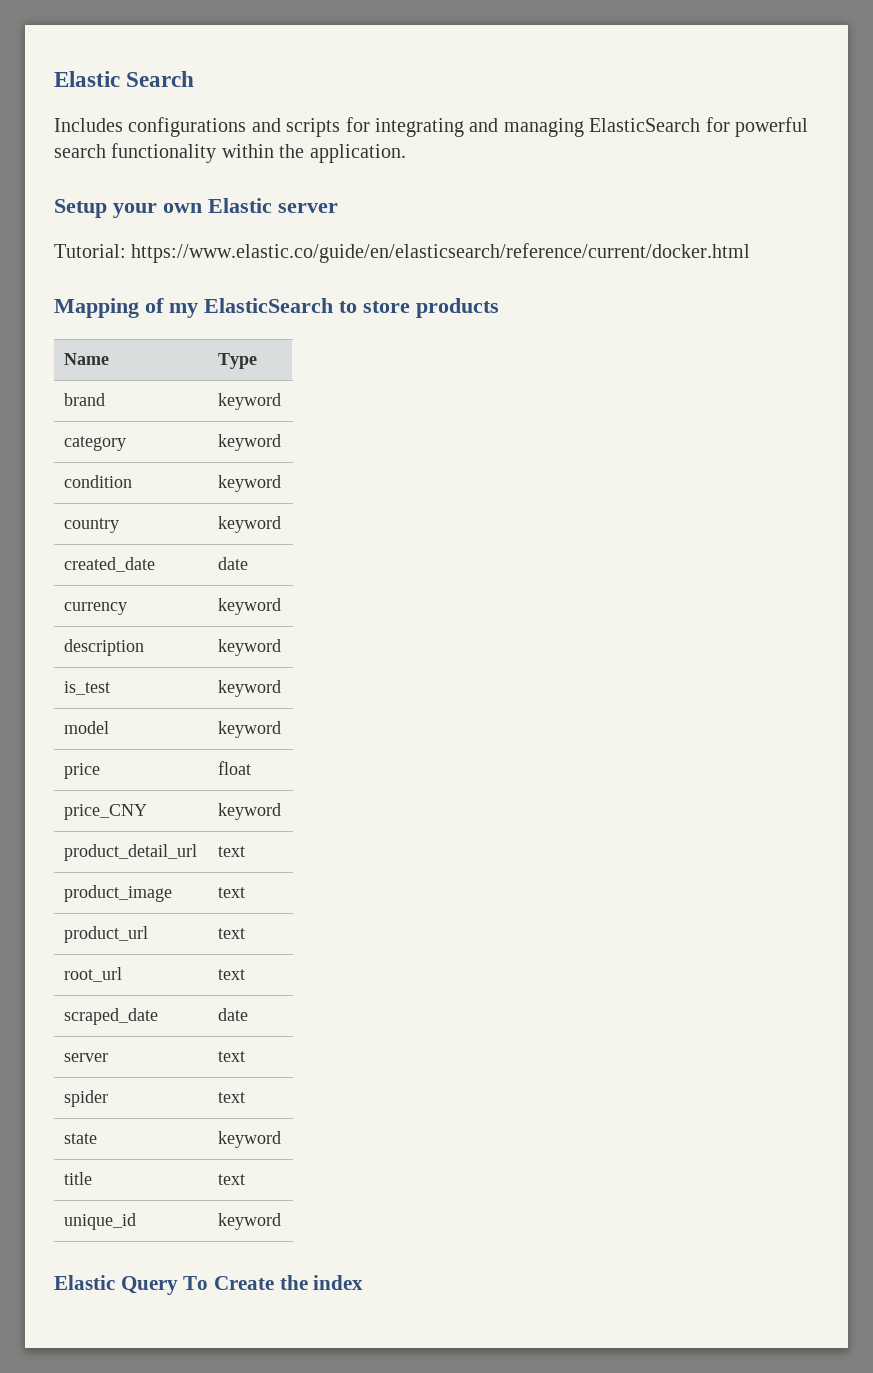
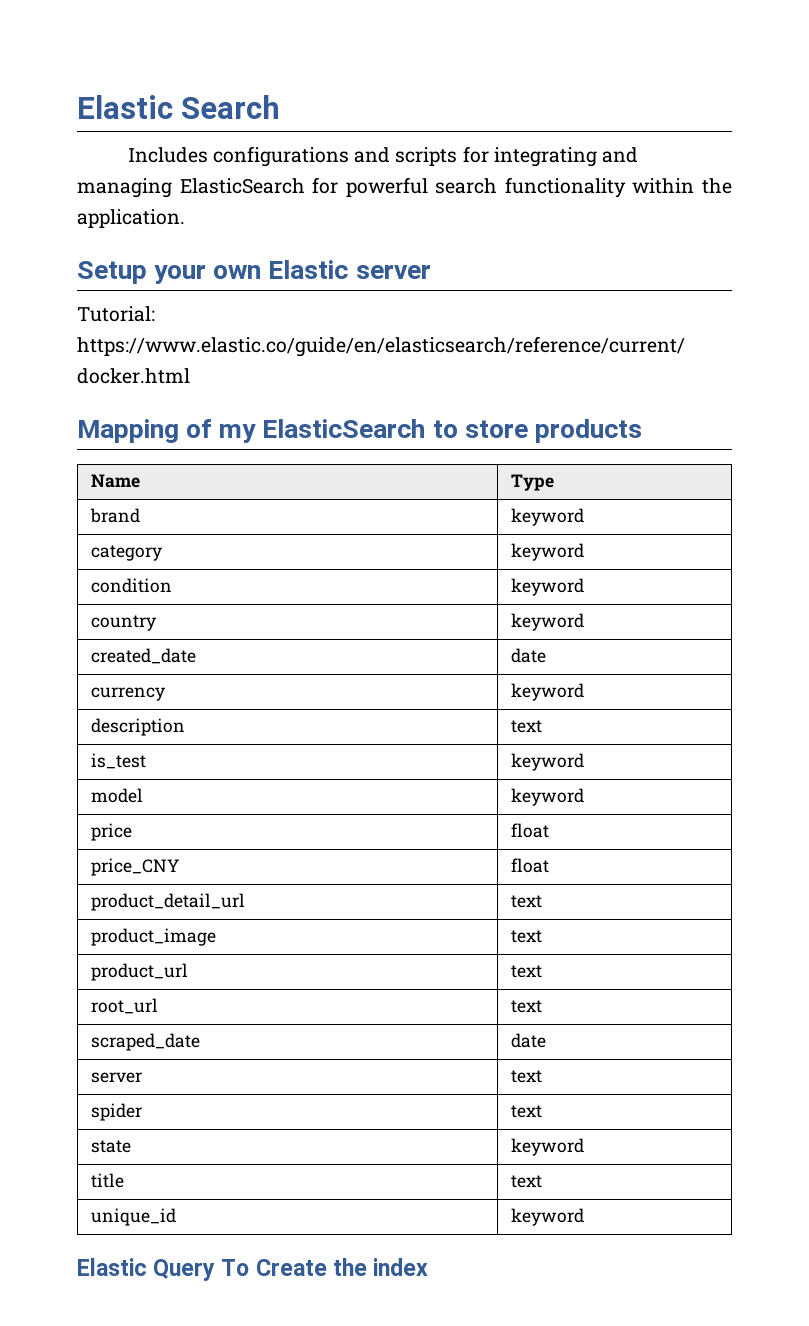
- description | keyword
+ description | text
- price_CNY | keyword
+ price_CNY | float

